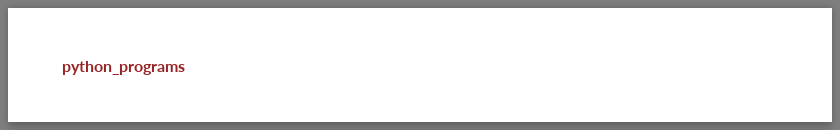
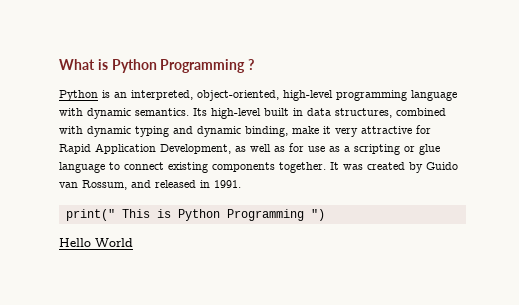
- python_programs
+ What is Python Programming ?
+ Python is an interpreted, object-oriented, high-level programming language with dynamic semantics. Its high-level built in data structures, combined with dynamic typing and dynamic binding, make it very attractive for Rapid Application Development, as well as for use as a scripting or glue language to connect existing components together. It was created by Guido van Rossum, and released in 1991.
+ print(" This is Python Programming ")
+ Hello World

